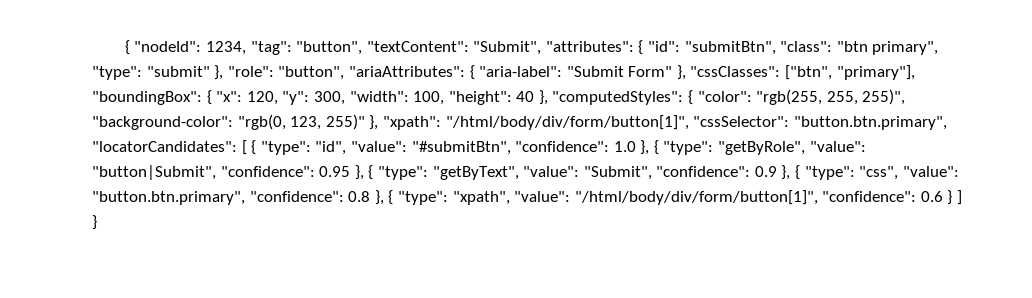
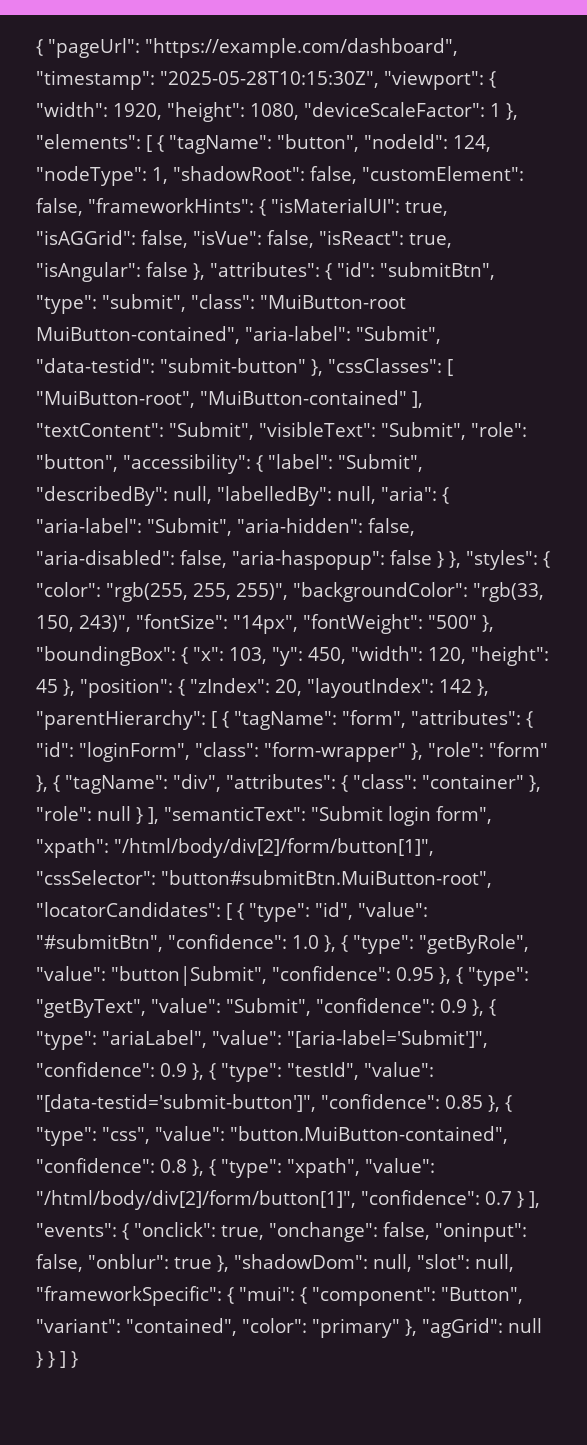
- { "nodeId": 1234, "tag": "button", "textContent": "Submit", "attributes": { "id": "submitBtn", "class": "btn primary", "type": "submit" }, "role": "button", "ariaAttributes": { "aria-label": "Submit Form" }, "cssClasses": ["btn", "primary"], "boundingBox": { "x": 120, "y": 300, "width": 100, "height": 40 }, "computedStyles": { "color": "rgb(255, 255, 255)", "background-color": "rgb(0, 123, 255)" }, "xpath": "/html/body/div/form/button[1]", "cssSelector": "button.btn.primary", "locatorCandidates": [ { "type": "id", "value": "#submitBtn", "confidence": 1.0 }, { "type": "getByRole", "value": "button|Submit", "confidence": 0.95 }, { "type": "getByText", "value": "Submit", "confidence": 0.9 }, { "type": "css", "value": "button.btn.primary", "confidence": 0.8 }, { "type": "xpath", "value": "/html/body/div/form/button[1]", "confidence": 0.6 } ] }
+ { "pageUrl": "https://example.com/dashboard", "timestamp": "2025-05-28T10:15:30Z", "viewport": { "width": 1920, "height": 1080, "deviceScaleFactor": 1 }, "elements": [ { "tagName": "button", "nodeId": 124, "nodeType": 1, "shadowRoot": false, "customElement": false, "frameworkHints": { "isMaterialUI": true, "isAGGrid": false, "isVue": false, "isReact": true, "isAngular": false }, "attributes": { "id": "submitBtn", "type": "submit", "class": "MuiButton-root MuiButton-contained", "aria-label": "Submit", "data-testid": "submit-button" }, "cssClasses": [ "MuiButton-root", "MuiButton-contained" ], "textContent": "Submit", "visibleText": "Submit", "role": "button", "accessibility": { "label": "Submit", "describedBy": null, "labelledBy": null, "aria": { "aria-label": "Submit", "aria-hidden": false, "aria-disabled": false, "aria-haspopup": false } }, "styles": { "color": "rgb(255, 255, 255)", "backgroundColor": "rgb(33, 150, 243)", "fontSize": "14px", "fontWeight": "500" }, "boundingBox": { "x": 103, "y": 450, "width": 120, "height": 45 }, "position": { "zIndex": 20, "layoutIndex": 142 }, "parentHierarchy": [ { "tagName": "form", "attributes": { "id": "loginForm", "class": "form-wrapper" }, "role": "form" }, { "tagName": "div", "attributes": { "class": "container" }, "role": null } ], "semanticText": "Submit login form", "xpath": "/html/body/div[2]/form/button[1]", "cssSelector": "button#submitBtn.MuiButton-root", "locatorCandidates": [ { "type": "id", "value": "#submitBtn", "confidence": 1.0 }, { "type": "getByRole", "value": "button|Submit", "confidence": 0.95 }, { "type": "getByText", "value": "Submit", "confidence": 0.9 }, { "type": "ariaLabel", "value": "[aria-label='Submit']", "confidence": 0.9 }, { "type": "testId", "value": "[data-testid='submit-button']", "confidence": 0.85 }, { "type": "css", "value": "button.MuiButton-contained", "confidence": 0.8 }, { "type": "xpath", "value": "/html/body/div[2]/form/button[1]", "confidence": 0.7 } ], "events": { "onclick": true, "onchange": false, "oninput": false, "onblur": true }, "shadowDom": null, "slot": null, "frameworkSpecific": { "mui": { "component": "Button", "variant": "contained", "color": "primary" }, "agGrid": null } } ] }

